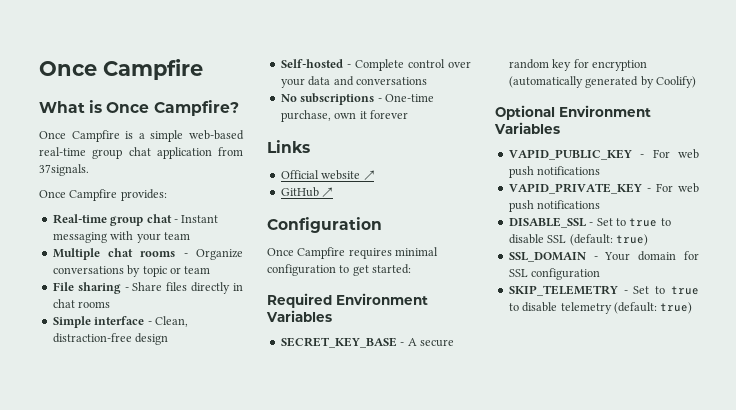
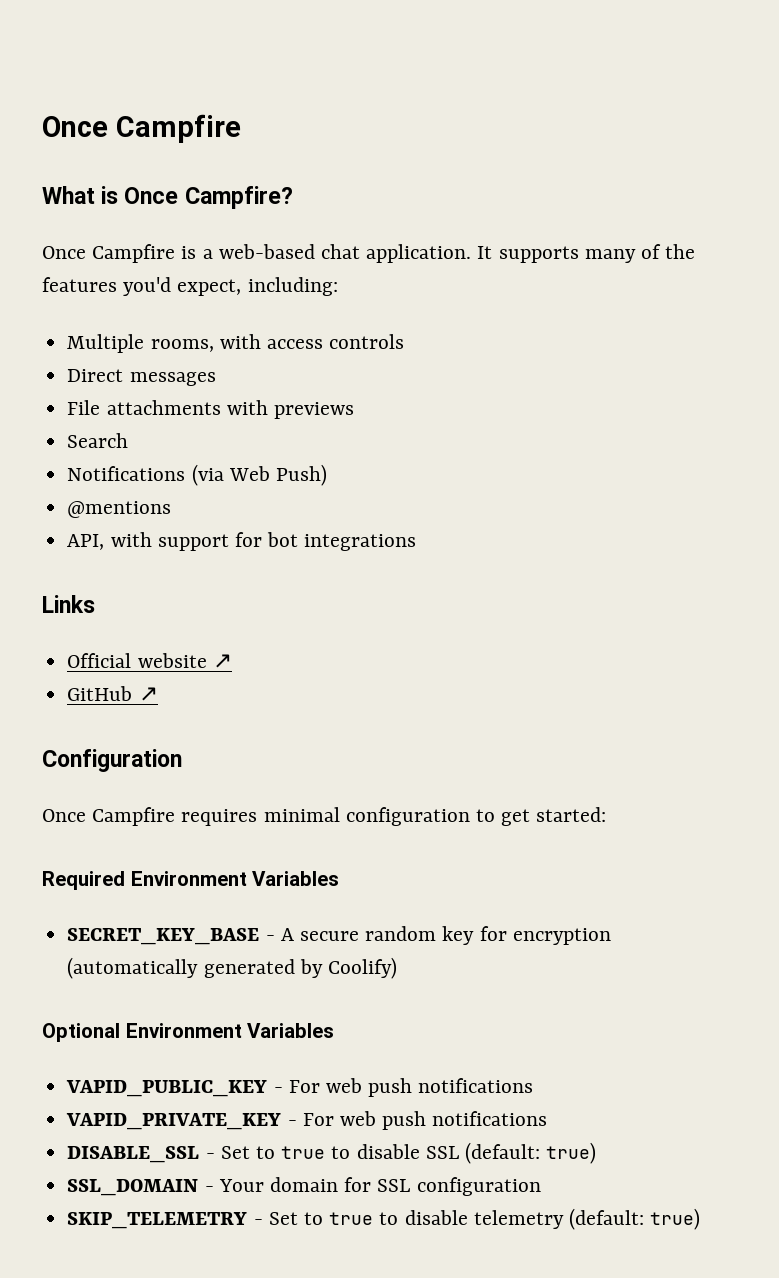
- Once Campfire is a simple web-based real-time group chat application from 37signals.
- Once Campfire provides:
- Real-time group chat - Instant messaging with your team
- Multiple chat rooms - Organize conversations by topic or team
- File sharing - Share files directly in chat rooms
- Simple interface - Clean, distraction-free design
- Self-hosted - Complete control over your data and conversations
- No subscriptions - One-time purchase, own it forever
+ Once Campfire is a web-based chat application. It supports many of the features you'd expect, including:
+ Multiple rooms, with access controls
+ Direct messages
+ File attachments with previews
+ Search
+ Notifications (via Web Push)
+ @mentions
+ API, with support for bot integrations

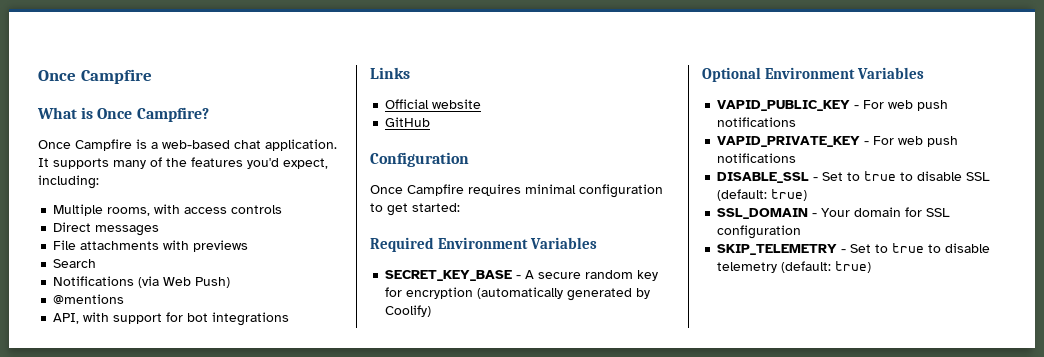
- Official website ↗
+ Official website
- GitHub ↗
+ GitHub

